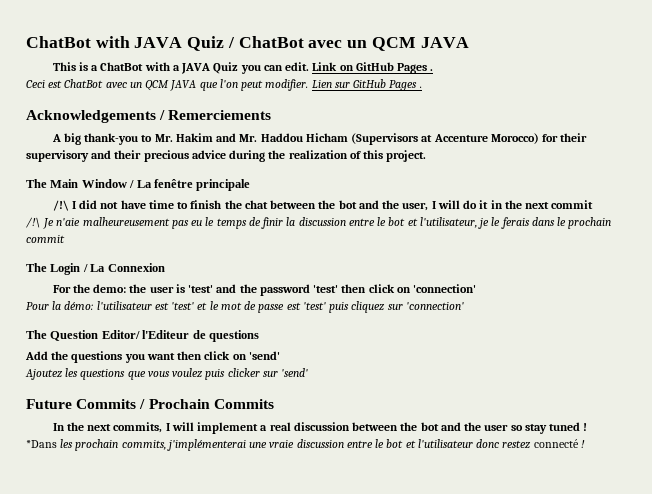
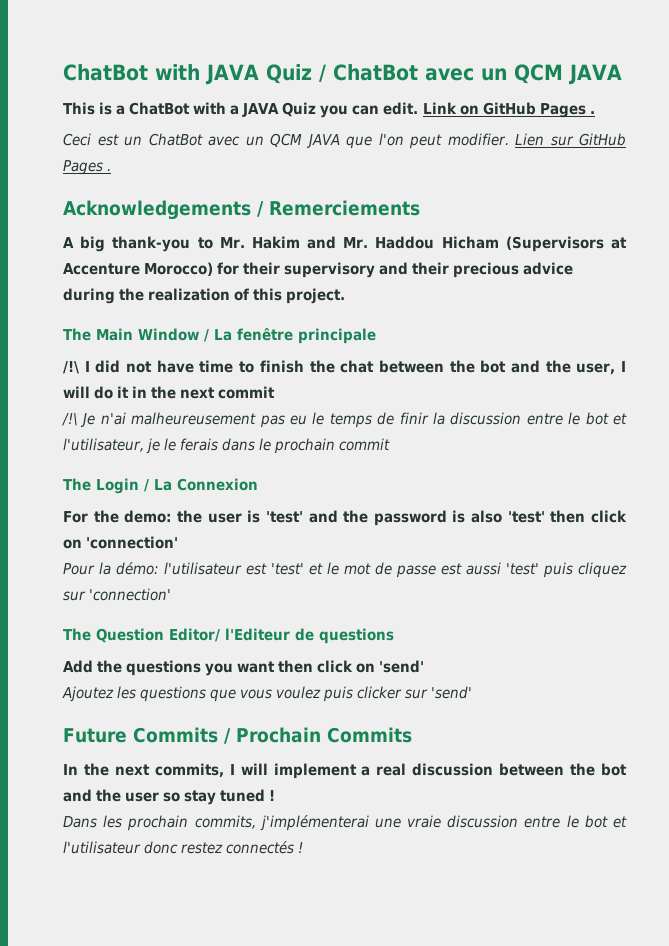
- Ceci est ChatBot avec un QCM JAVA que l'on peut modifier.
+ Ceci est un ChatBot avec un QCM JAVA que l'on peut modifier.
- /!\ Je n'aie malheureusement pas eu le temps de finir la discussion entre le bot et l'utilisateur, je le ferais dans le prochain commit
+ /!\ Je n'ai malheureusement pas eu le temps de finir la discussion entre le bot et l'utilisateur, je le ferais dans le prochain commit
- For the demo: the user is 'test' and the password 'test' then click on 'connection'
+ For the demo: the user is 'test' and the password is also 'test' then click on 'connection'
- Pour la démo: l'utilisateur est 'test' et le mot de passe est 'test' puis cliquez sur 'connection'
+ Pour la démo: l'utilisateur est 'test' et le mot de passe est aussi 'test' puis cliquez sur 'connection'
- *Dans les prochain commits, j'implémenterai une vraie discussion entre le bot et l'utilisateur donc restez connecté !
+ Dans les prochain commits, j'implémenterai une vraie discussion entre le bot et l'utilisateur donc restez connectés !

